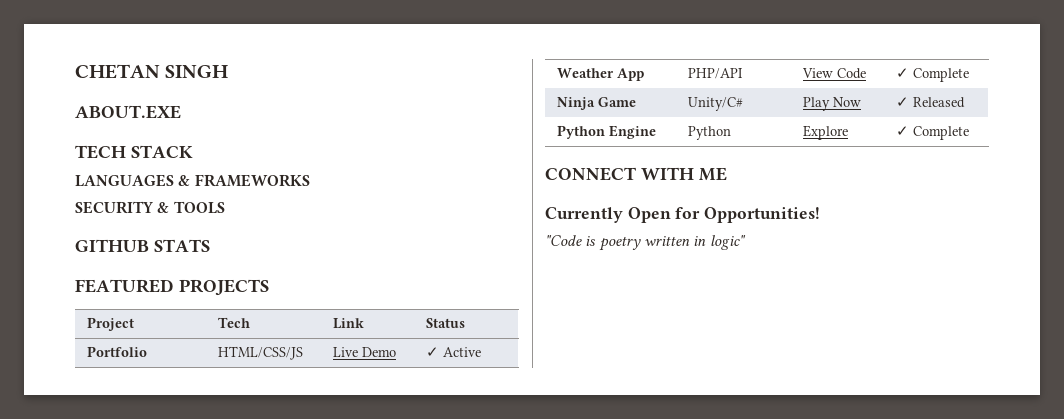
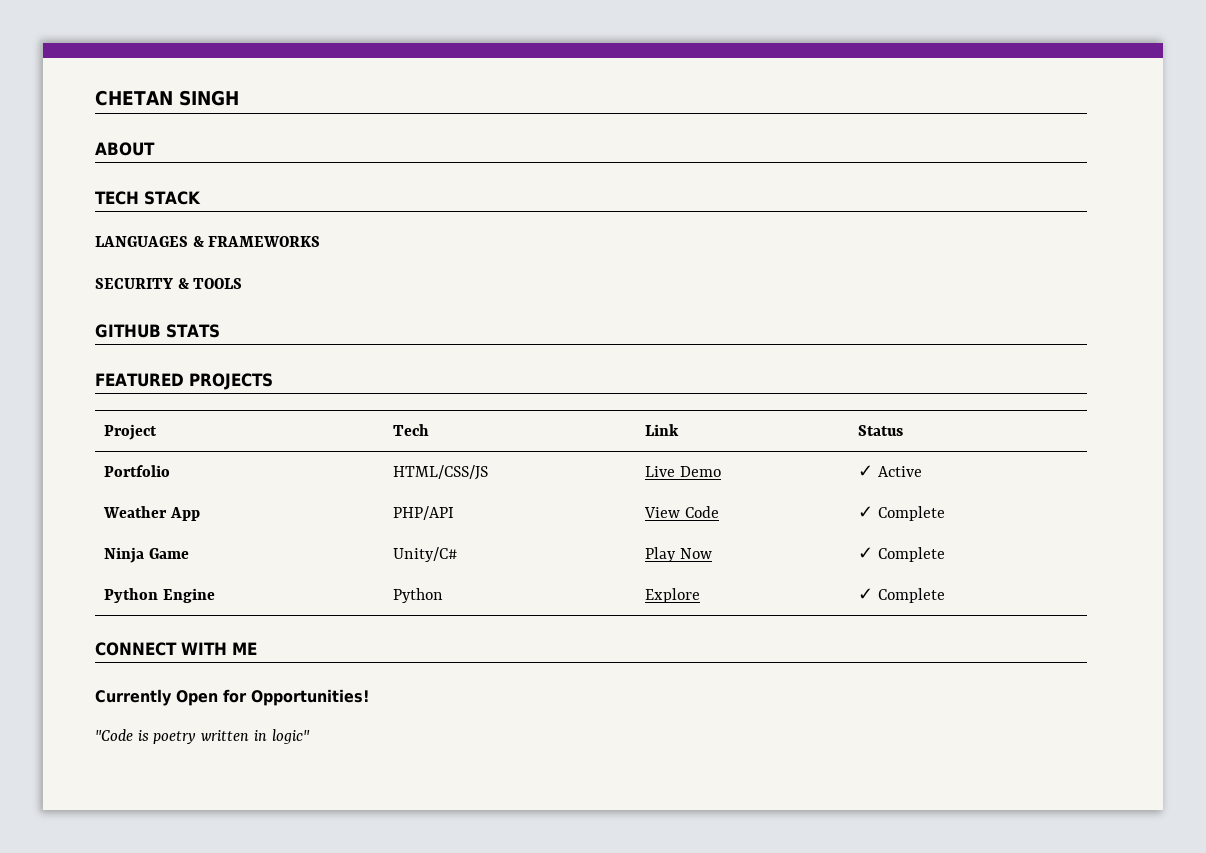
- ABOUT.EXE
+ ABOUT
- Ninja Game | Unity/C# | Play Now | ✓ Released
+ Ninja Game | Unity/C# | Play Now | ✓ Complete

